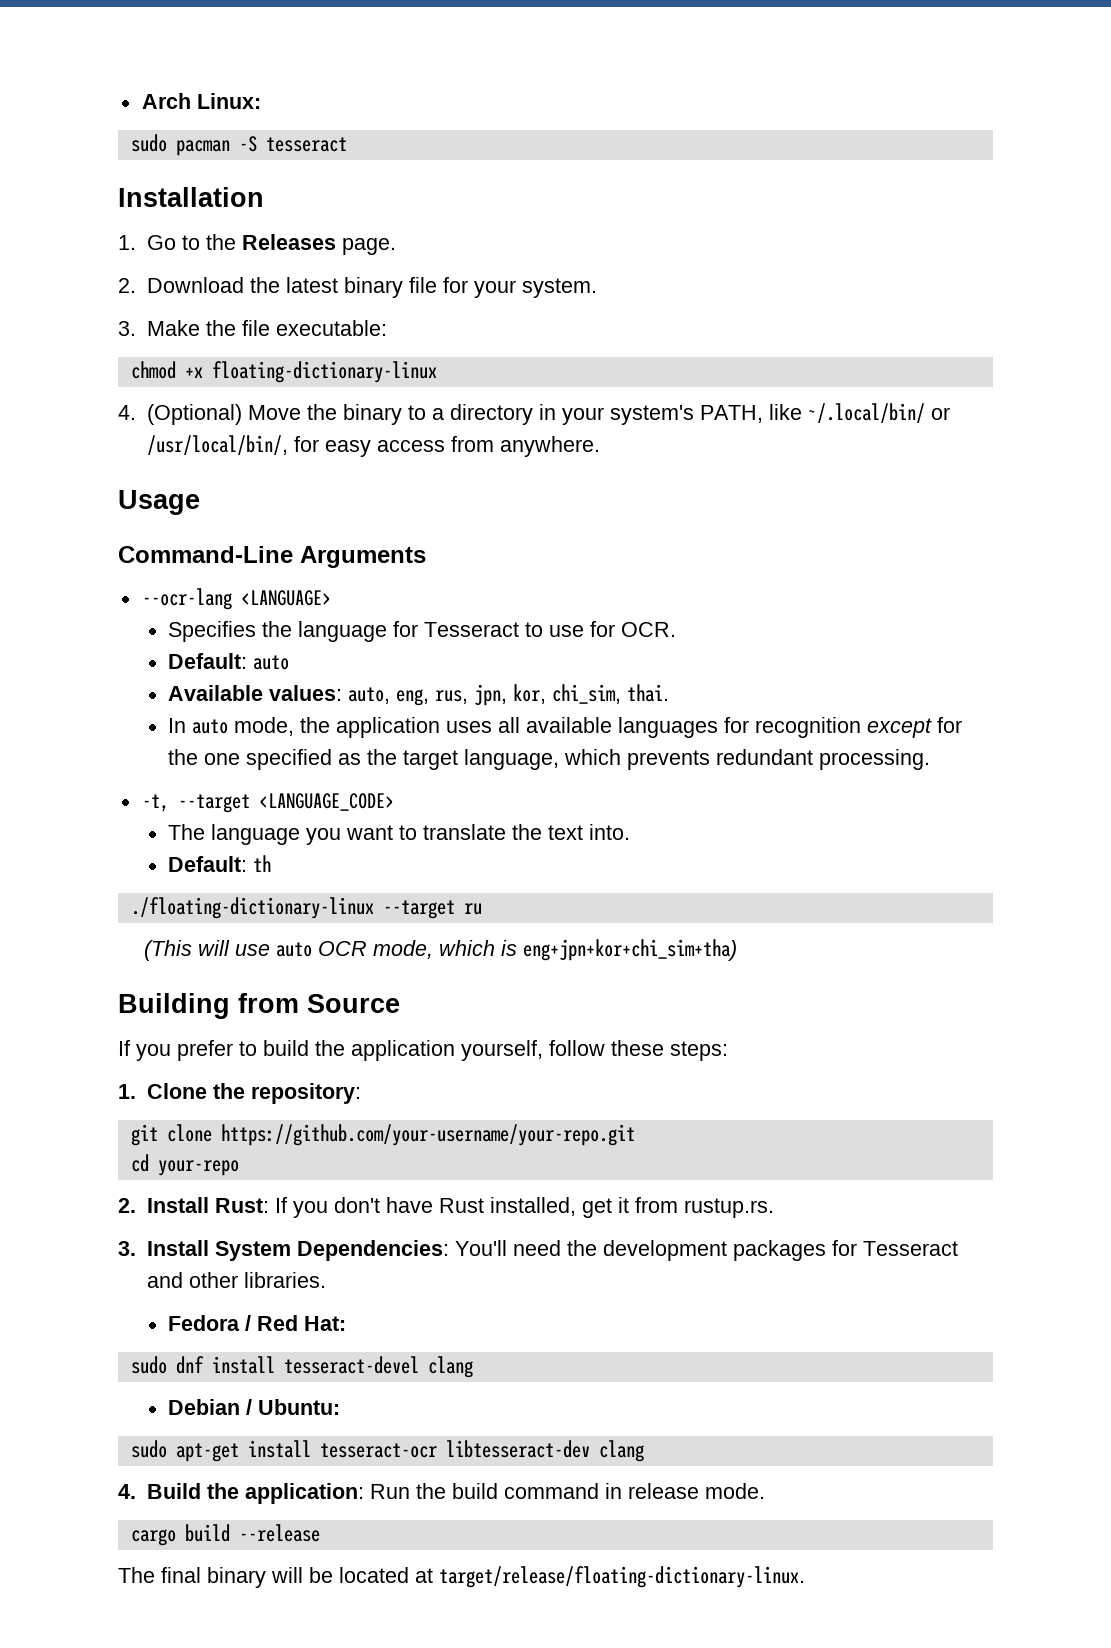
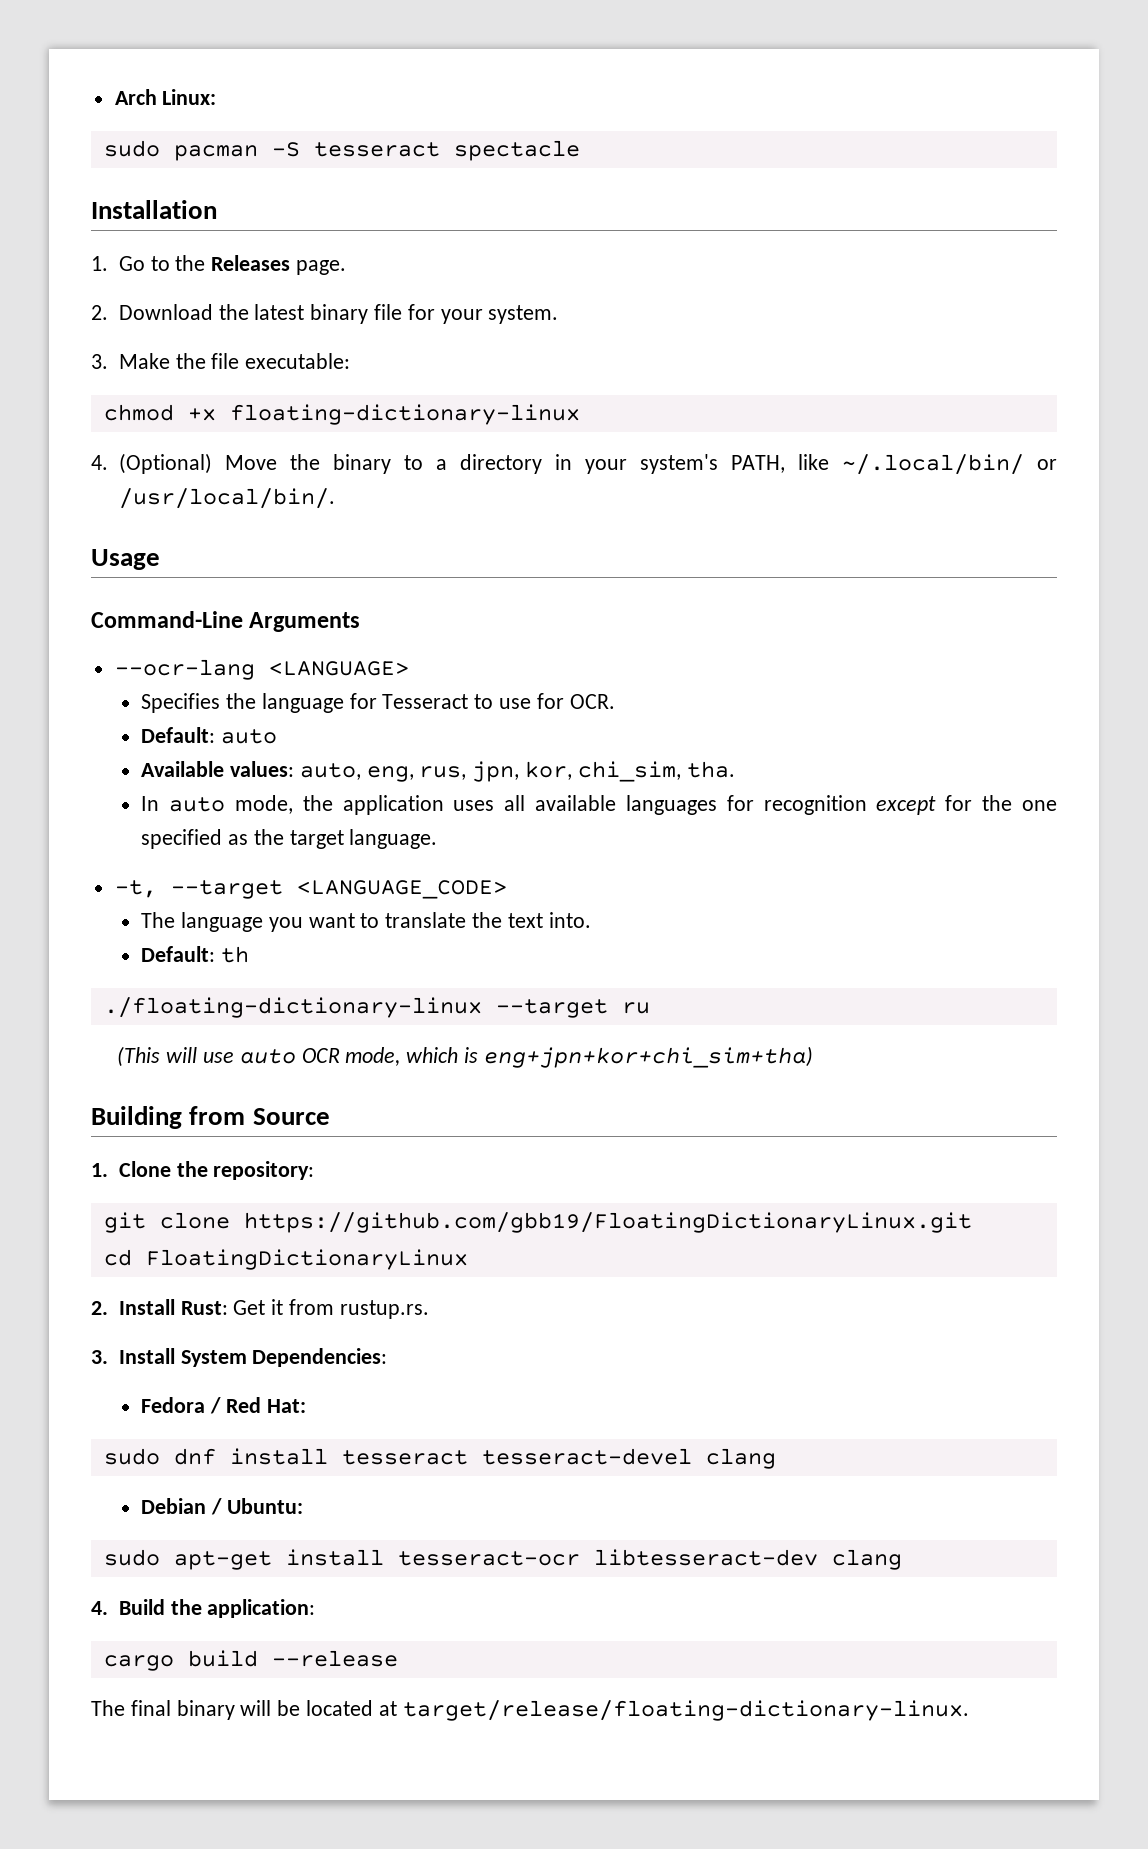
- sudo pacman -S tesseract
+ sudo pacman -S tesseract spectacle
- 4. (Optional) Move the binary to a directory in your system's PATH, like ~/.local/bin/ or /usr/local/bin/, for easy access from anywhere.
+ 4. (Optional) Move the binary to a directory in your system's PATH, like ~/.local/bin/ or /usr/local/bin/.
- Available values: auto, eng, rus, jpn, kor, chi_sim, thai.
+ Available values: auto, eng, rus, jpn, kor, chi_sim, tha.
- In auto mode, the application uses all available languages for recognition except for the one specified as the target language, which prevents redundant processing.
+ In auto mode, the application uses all available languages for recognition except for the one specified as the target language.
- If you prefer to build the application yourself, follow these steps:
- git clone https://github.com/your-username/your-repo.git
+ git clone https://github.com/gbb19/FloatingDictionaryLinux.git
- cd your-repo
+ cd FloatingDictionaryLinux
- 2. Install Rust: If you don't have Rust installed, get it from rustup.rs.
+ 2. Install Rust: Get it from rustup.rs.
- 3. Install System Dependencies: You'll need the development packages for Tesseract and other libraries.
+ 3. Install System Dependencies:
- sudo dnf install tesseract-devel clang
+ sudo dnf install tesseract tesseract-devel clang
- 4. Build the application: Run the build command in release mode.
+ 4. Build the application:

